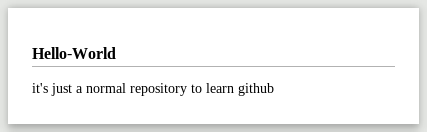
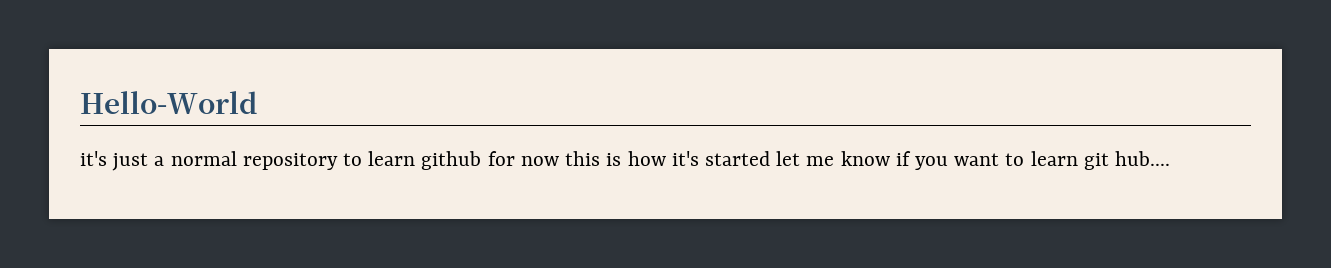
- it's just a normal repository to learn github
+ it's just a normal repository to learn github for now this is how it's started let me know if you want to learn git hub....

